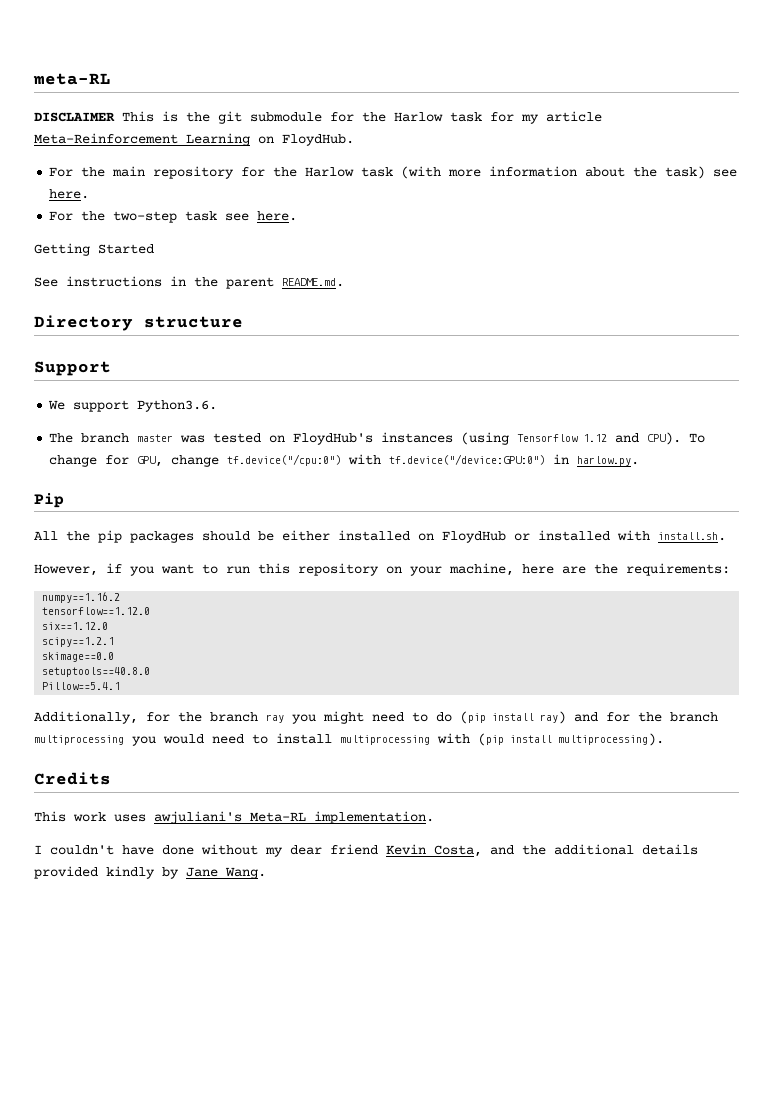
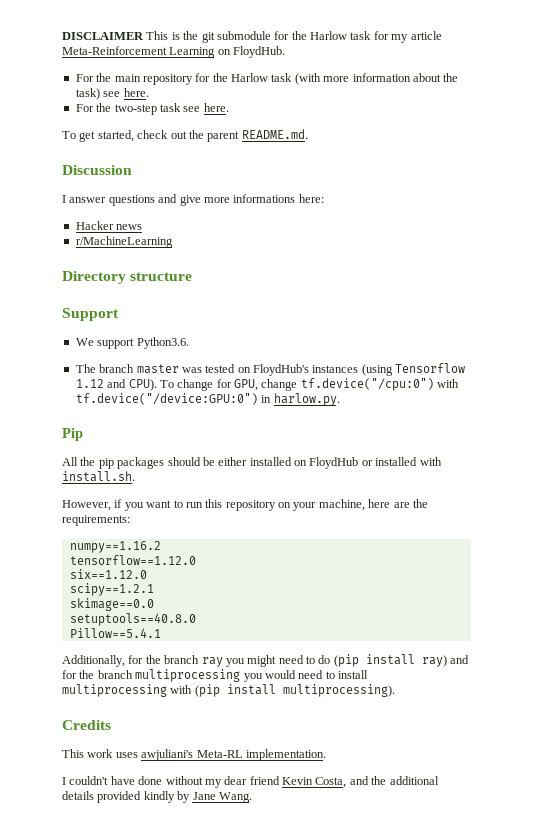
- meta-RL
- Getting Started
- See instructions in the parent README.md.
+ To get started, check out the parent README.md.
+ Discussion
+ I answer questions and give more informations here:
+ Hacker news
+ r/MachineLearning

